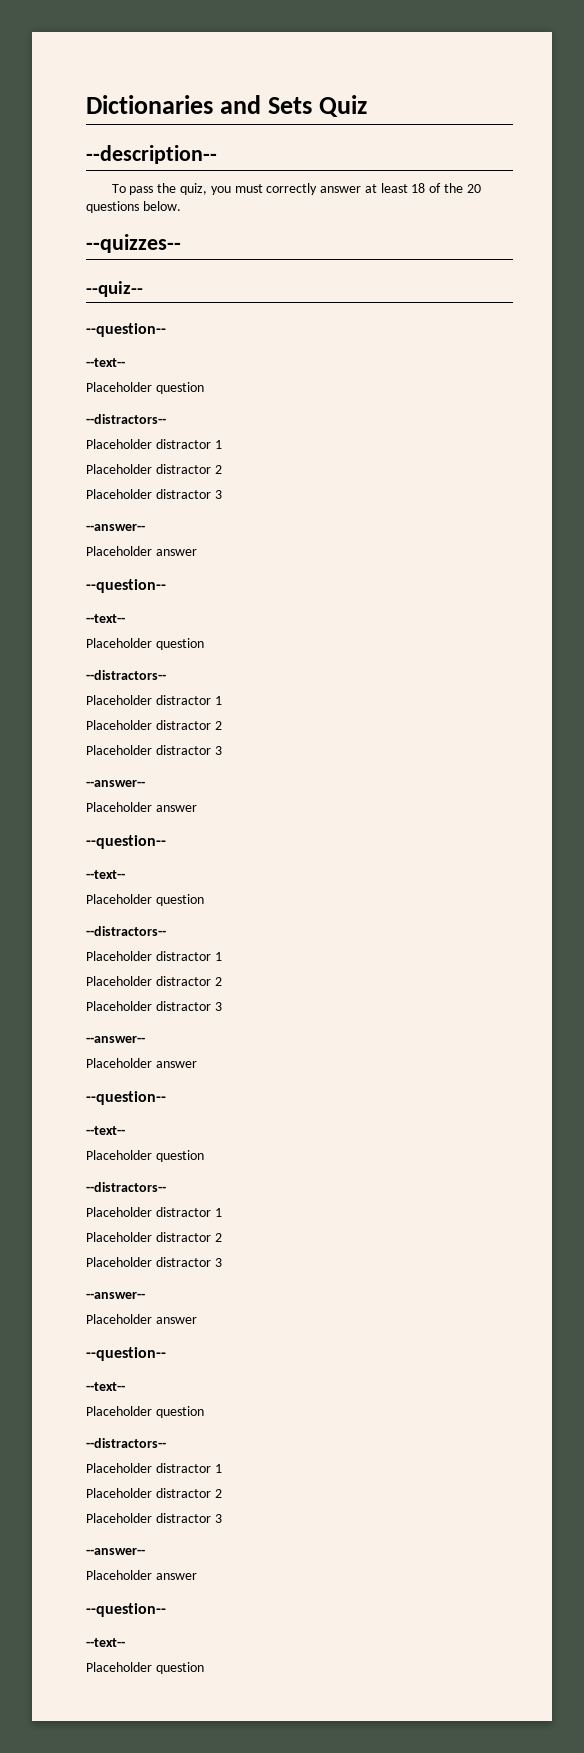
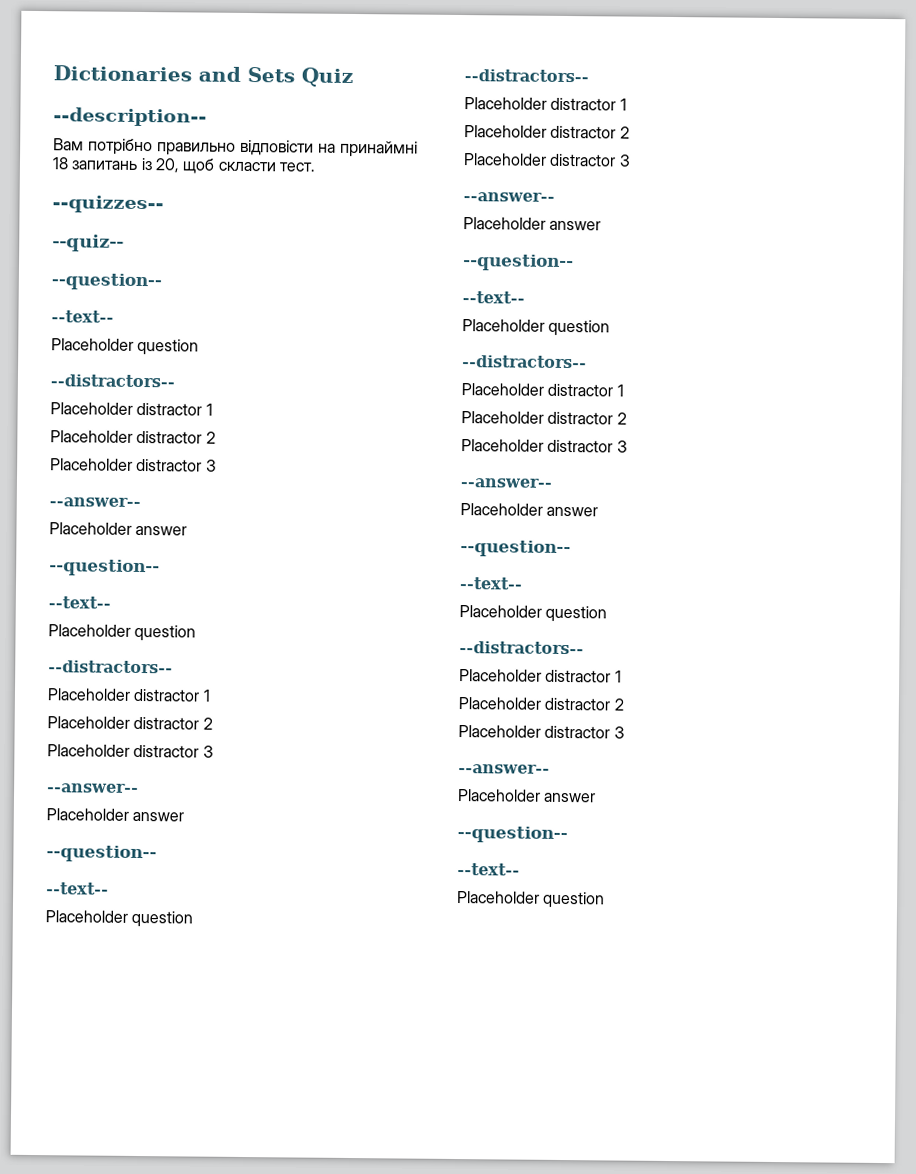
- To pass the quiz, you must correctly answer at least 18 of the 20 questions below.
+ Вам потрібно правильно відповісти на принаймні 18 запитань із 20, щоб скласти тест.

